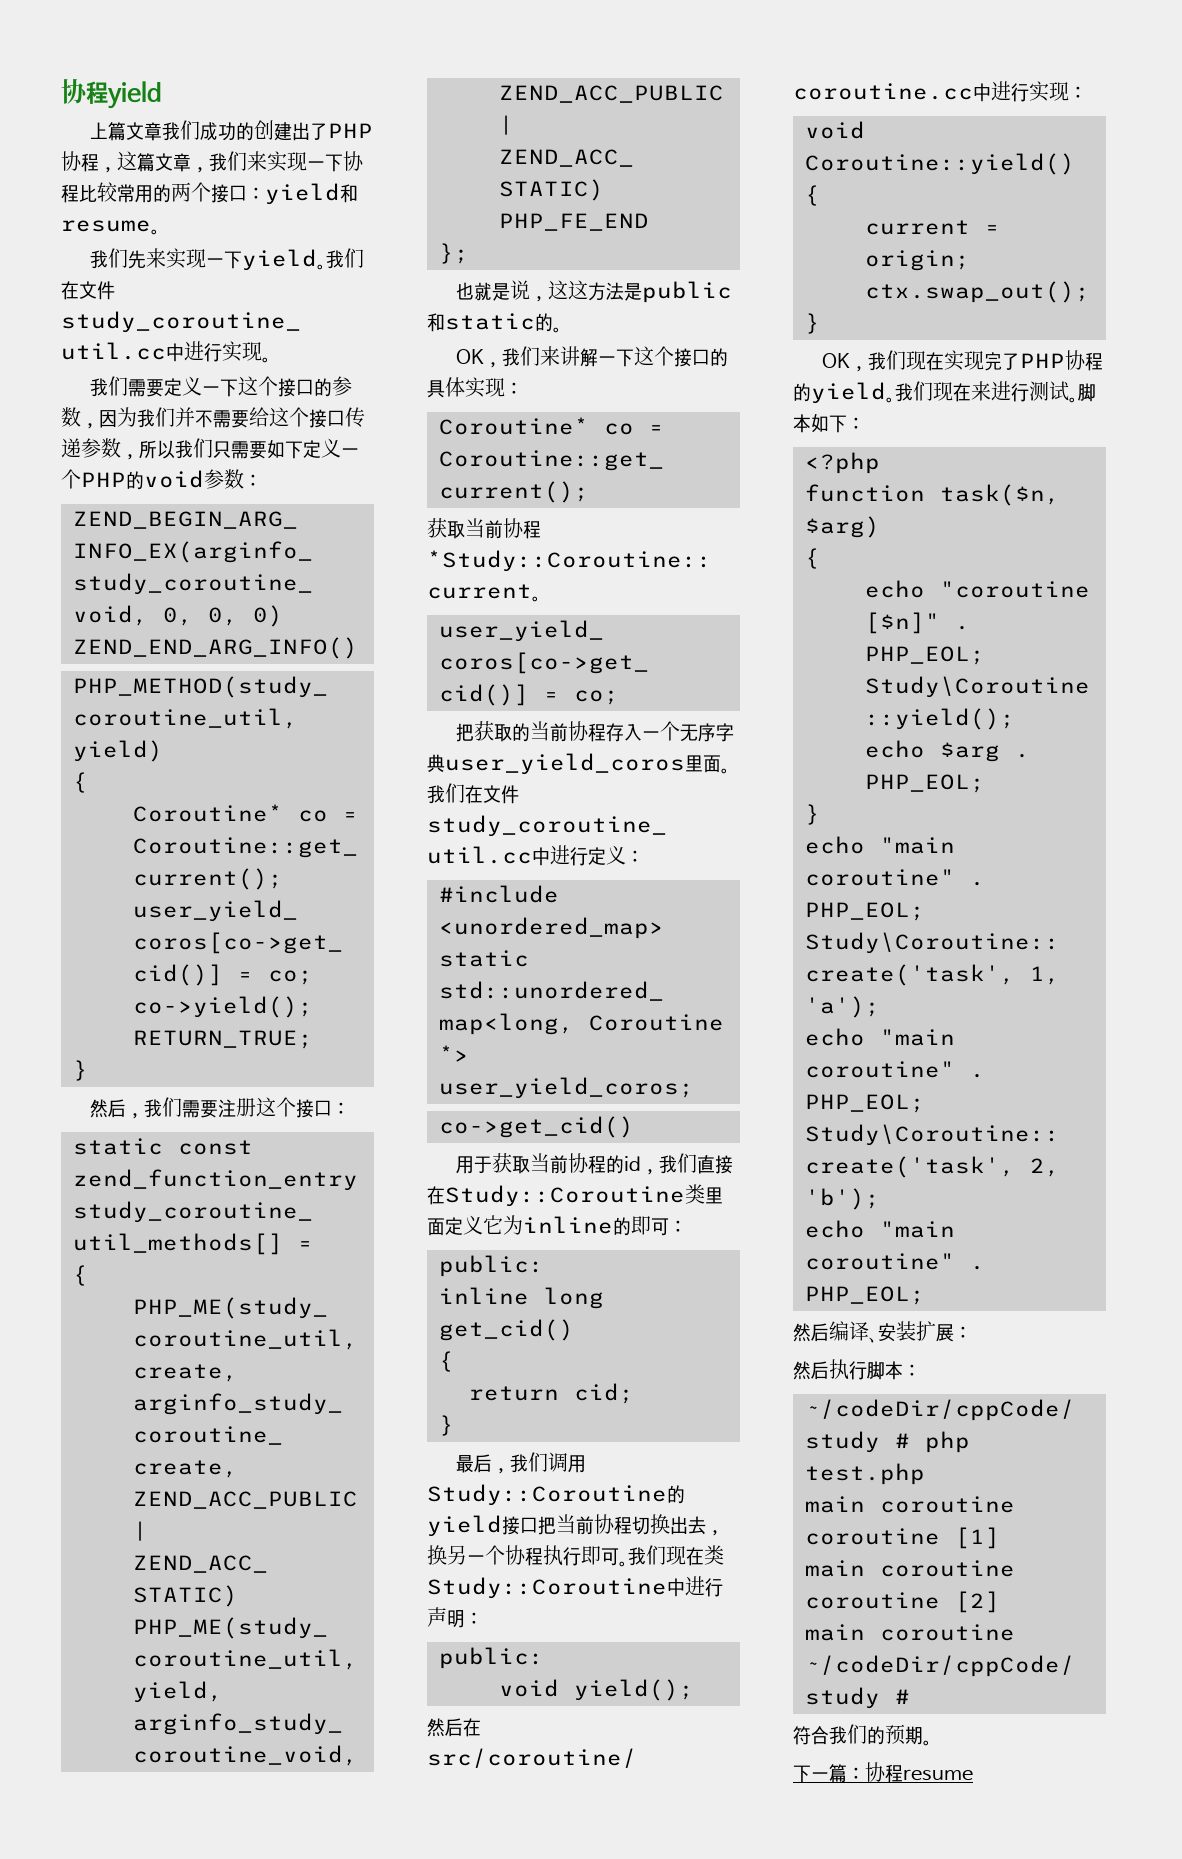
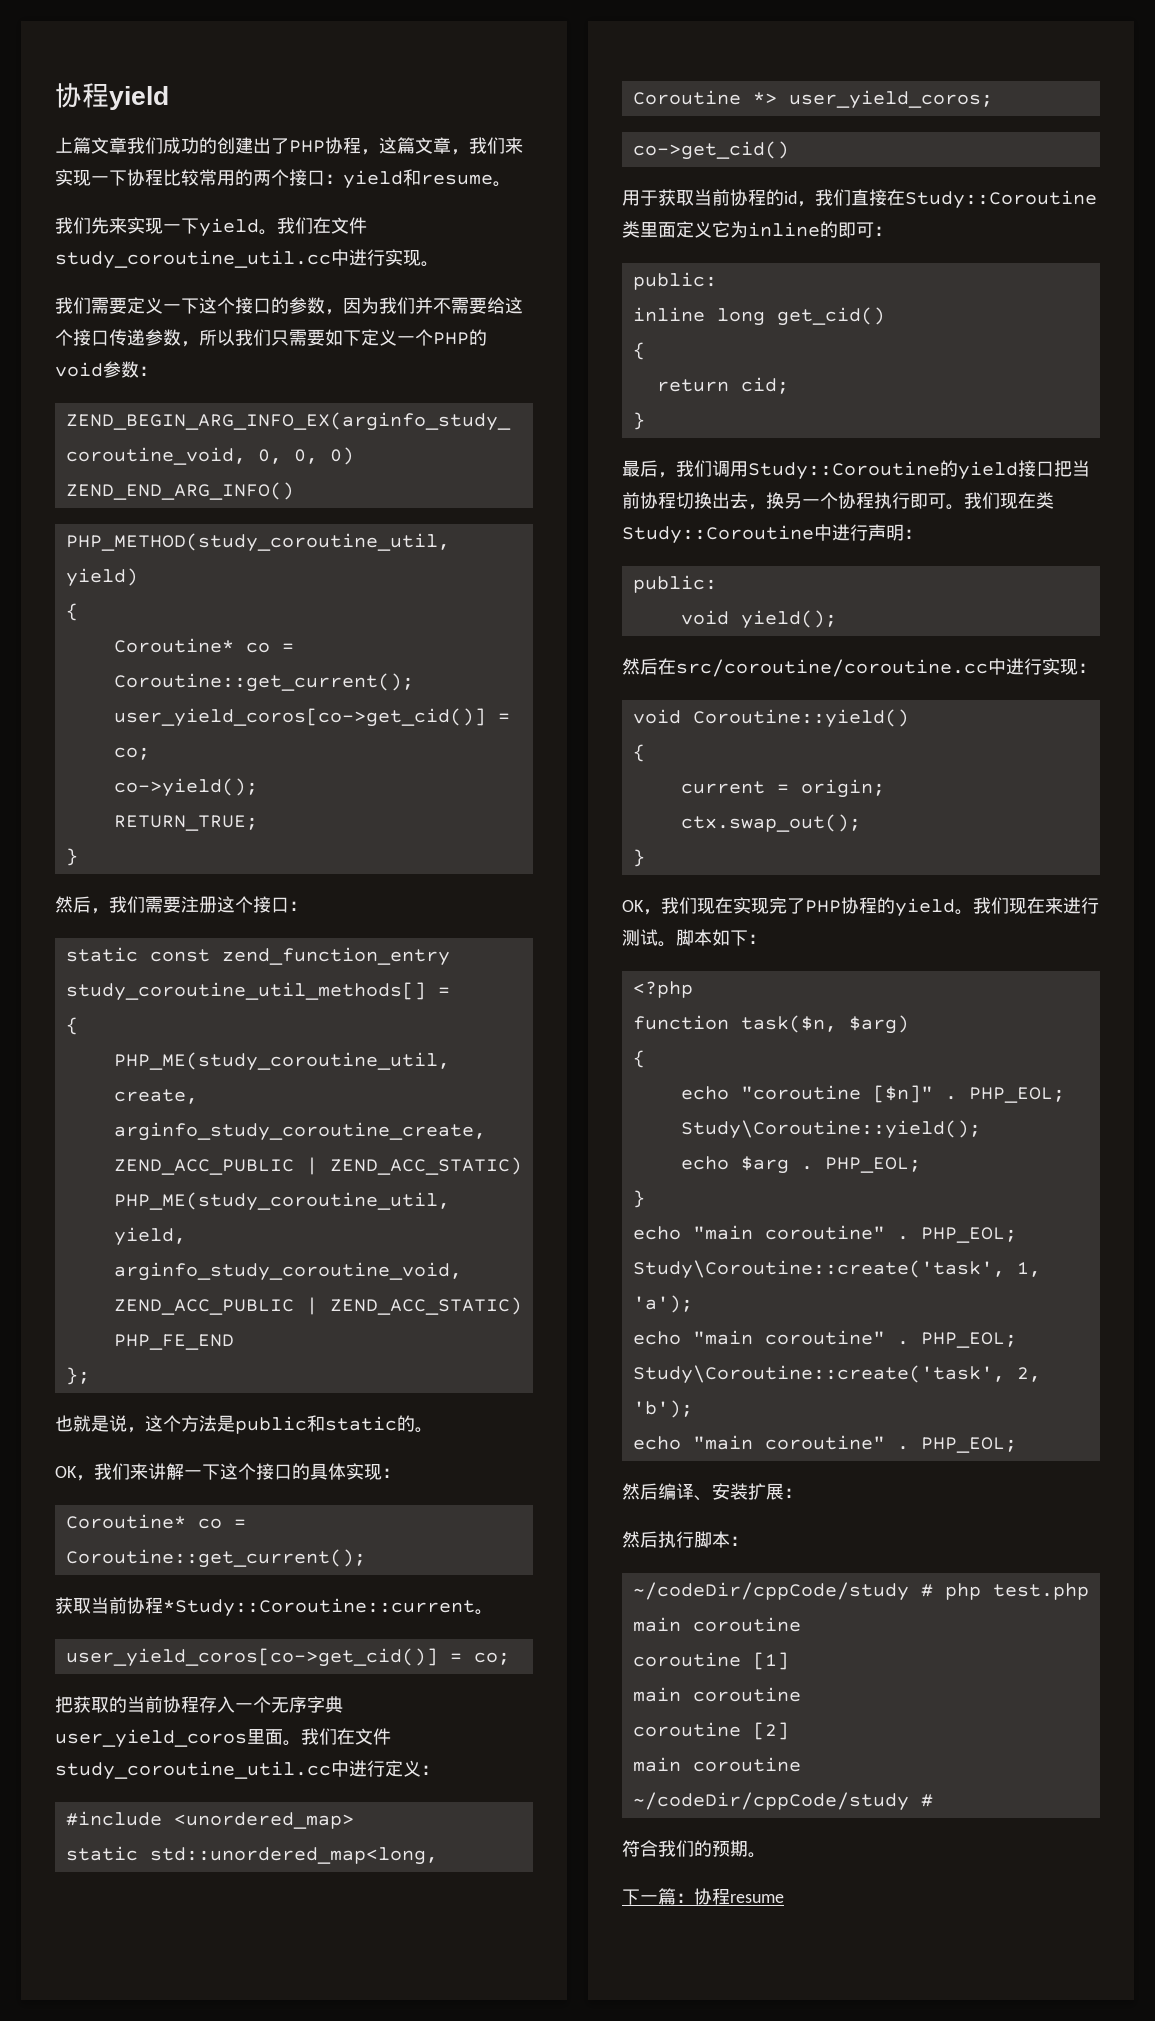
- 也就是说，这这方法是public和static的。
+ 也就是说，这个方法是public和static的。

